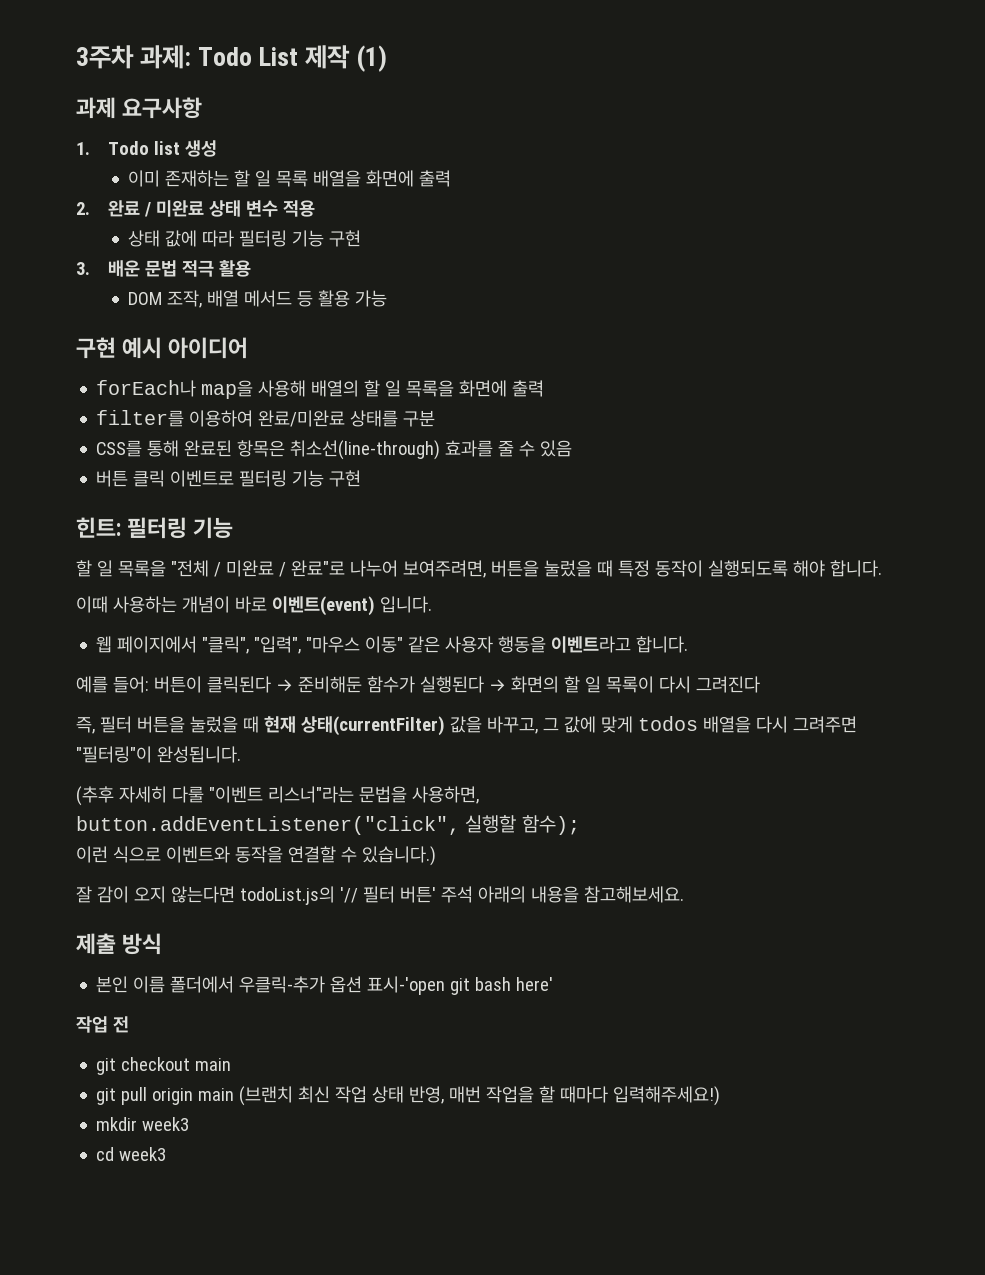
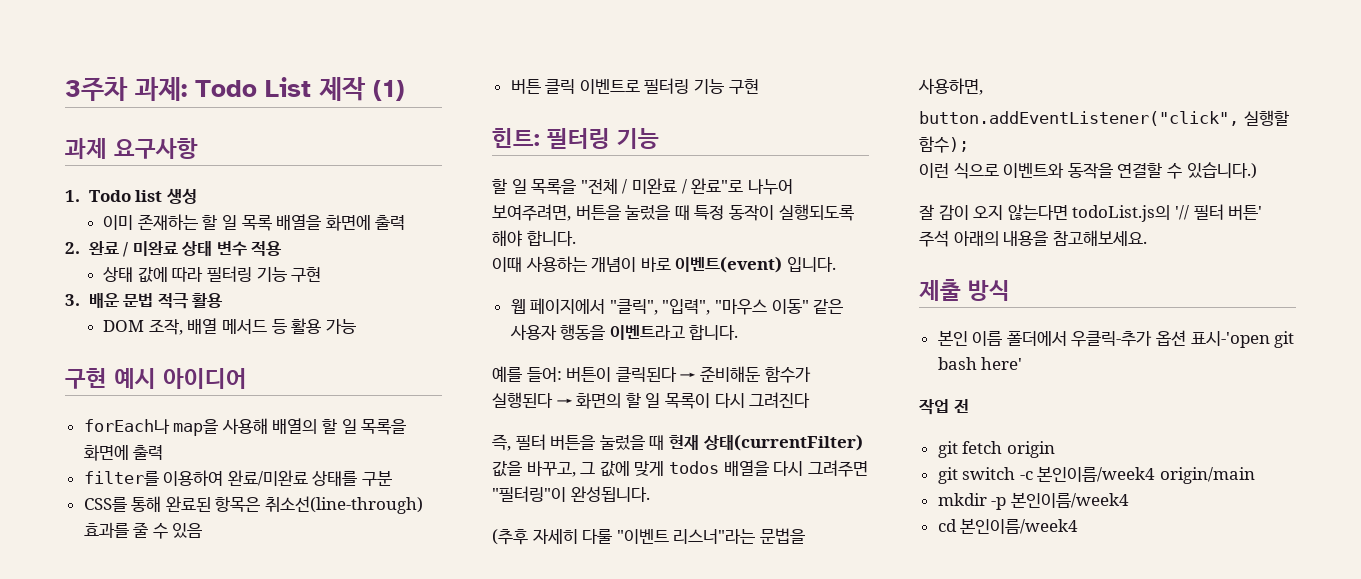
- git checkout main
- git pull origin main (브랜치 최신 작업 상태 반영, 매번 작업을 할 때마다 입력해주세요!)
+ git fetch origin
+ git switch -c 본인이름/week4 origin/main
- mkdir week3
+ mkdir -p 본인이름/week4
- cd week3
+ cd 본인이름/week4

